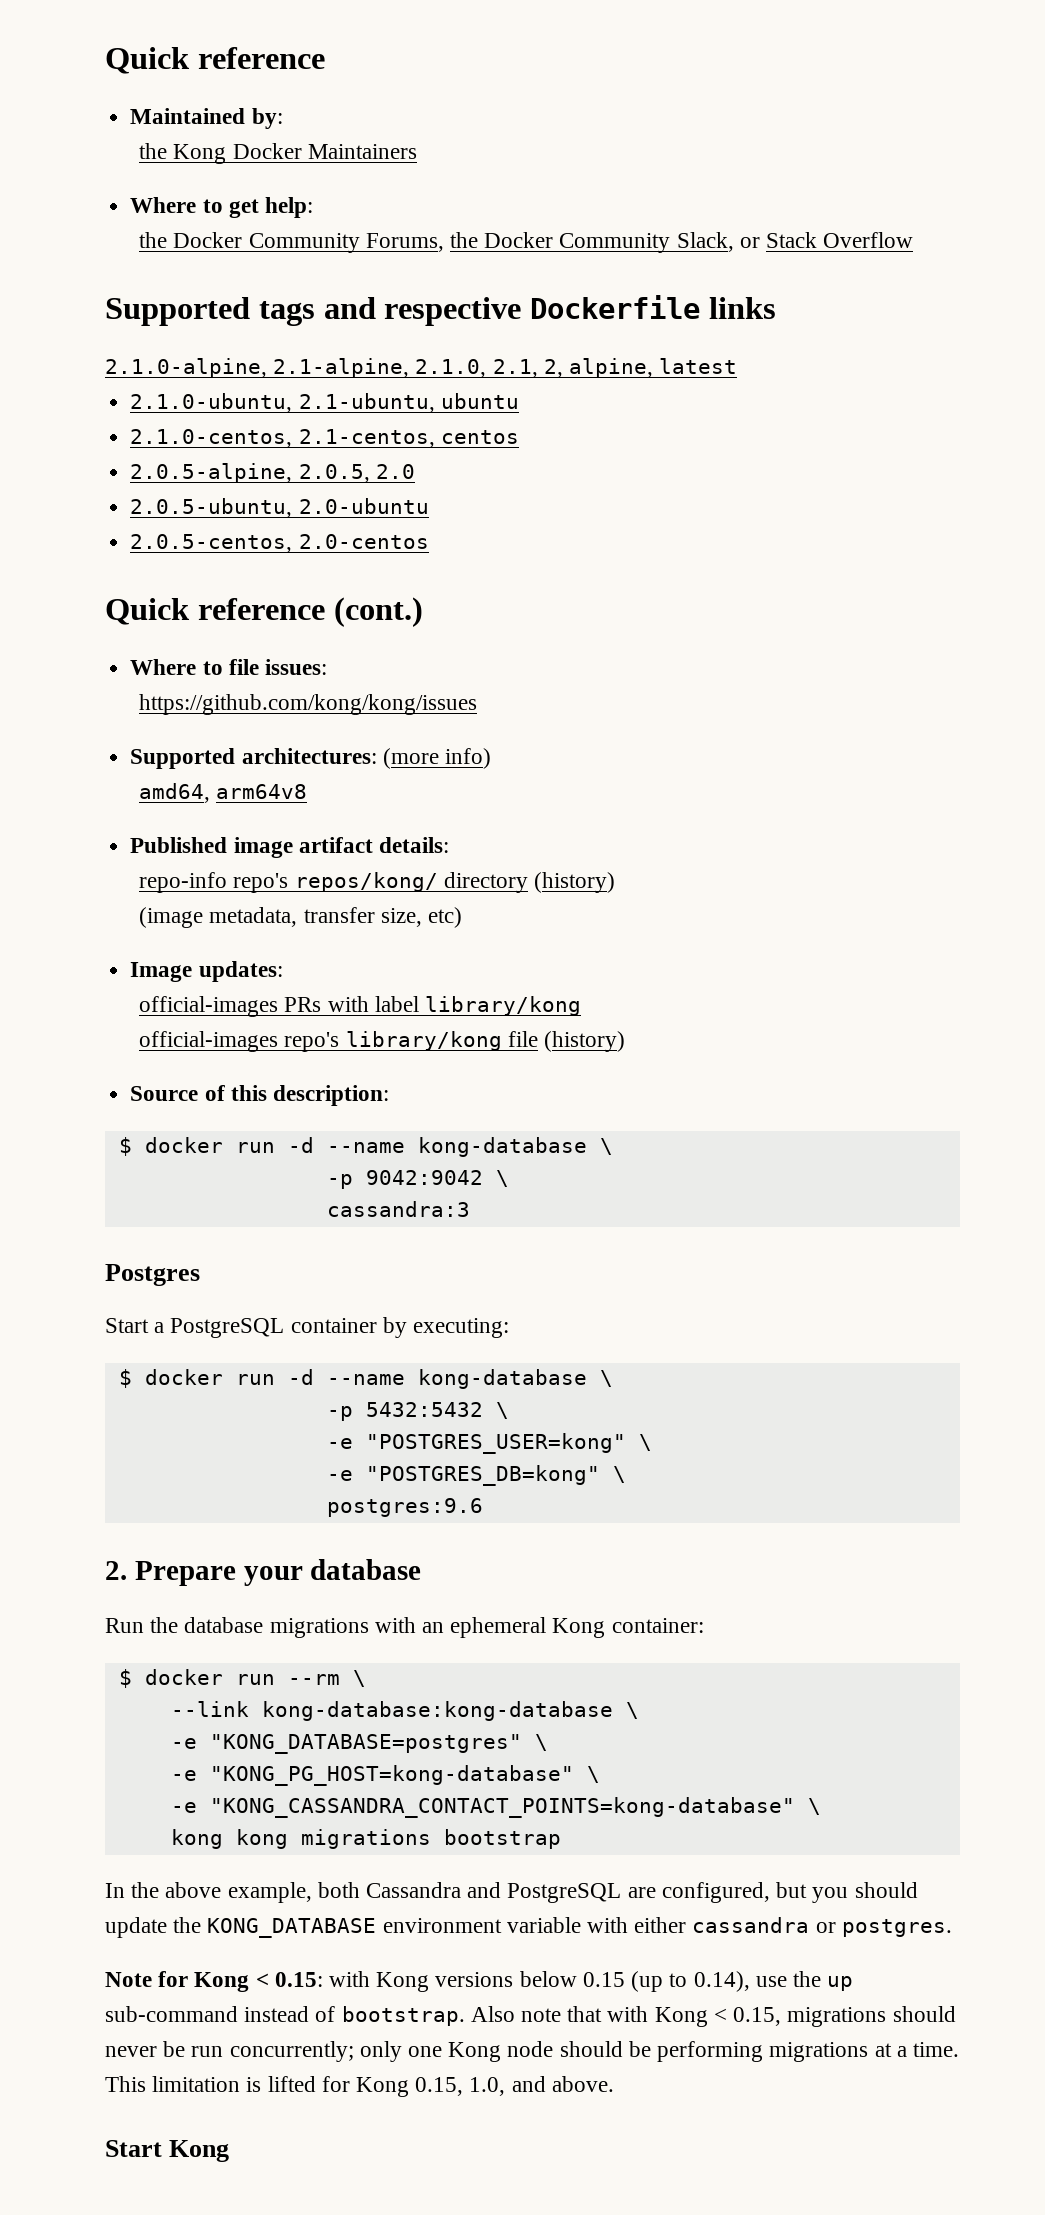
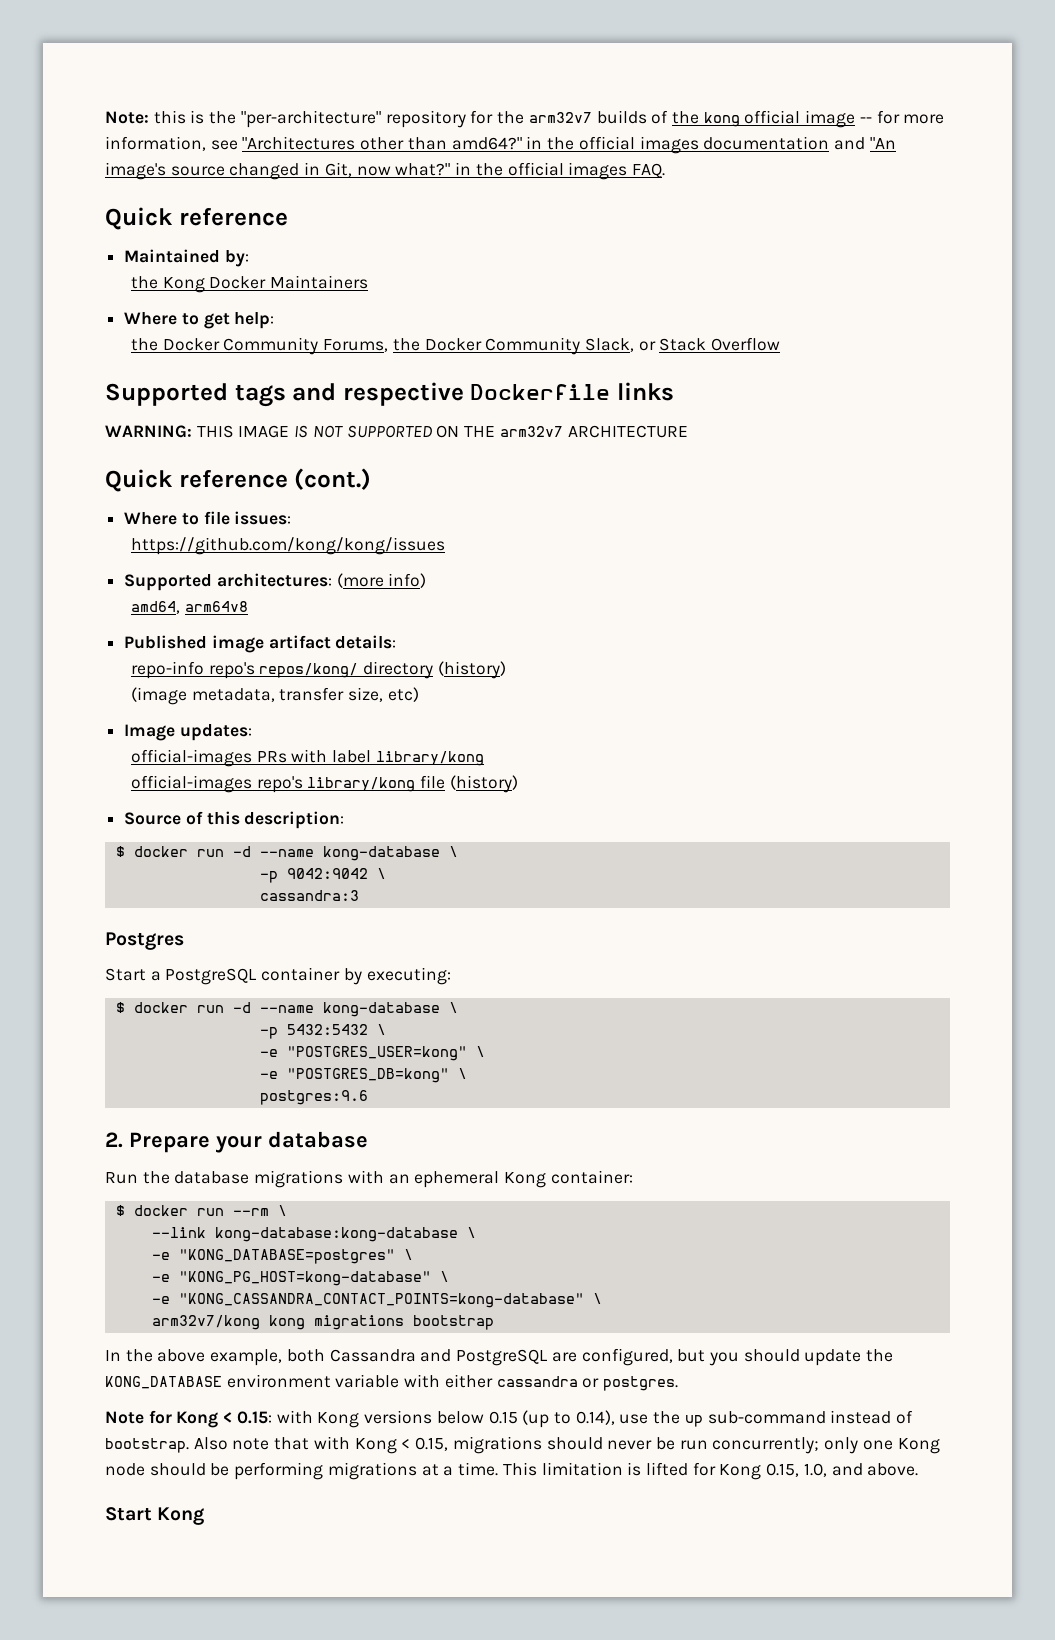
+ Note: this is the "per-architecture" repository for the arm32v7 builds of the kong official image -- for more information, see "Architectures other than amd64?" in the official images documentation and "An image's source changed in Git, now what?" in the official images FAQ.
- 2.1.0-alpine, 2.1-alpine, 2.1.0, 2.1, 2, alpine, latest
- 2.1.0-ubuntu, 2.1-ubuntu, ubuntu
- 2.1.0-centos, 2.1-centos, centos
- 2.0.5-alpine, 2.0.5, 2.0
- 2.0.5-ubuntu, 2.0-ubuntu
- 2.0.5-centos, 2.0-centos
+ WARNING: THIS IMAGE IS NOT SUPPORTED ON THE arm32v7 ARCHITECTURE
- kong kong migrations bootstrap
+ arm32v7/kong kong migrations bootstrap

